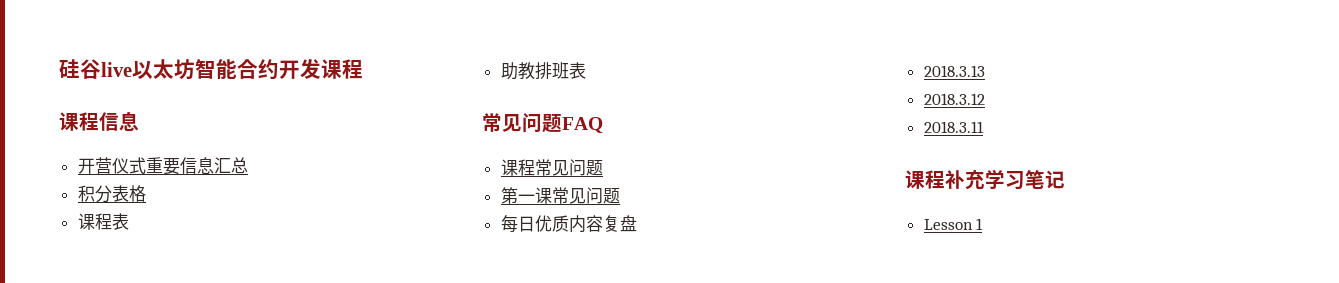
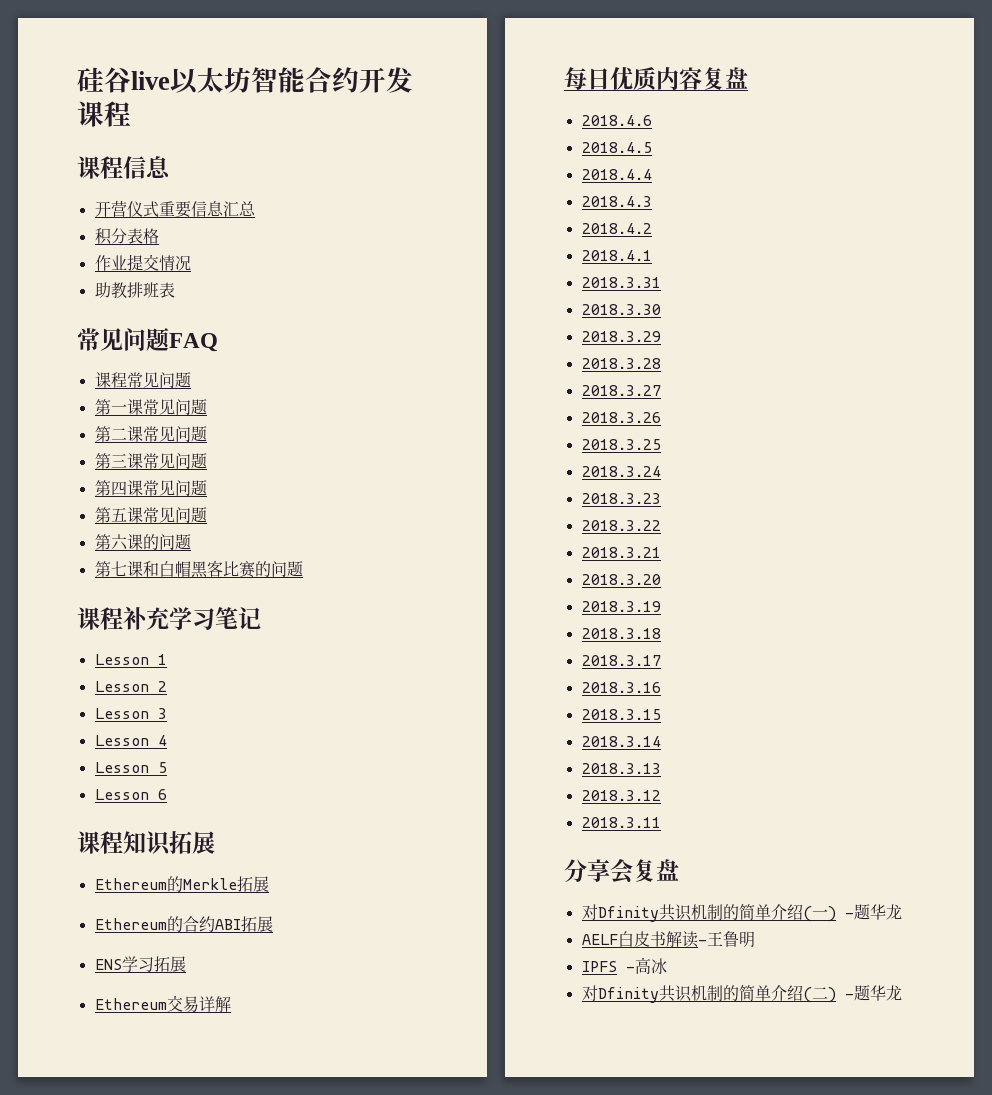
- 课程表
+ 作业提交情况
- 每日优质内容复盘
- 2018.3.13
- 2018.3.12
- 2018.3.11
+ 第二课常见问题
+ 第三课常见问题
+ 第四课常见问题
+ 第五课常见问题
+ 第六课的问题
+ 第七课和白帽黑客比赛的问题
+ Lesson 2
+ Lesson 3
+ Lesson 4
+ Lesson 5
+ Lesson 6
+ 课程知识拓展
+ Ethereum的Merkle拓展
+ Ethereum的合约ABI拓展
+ ENS学习拓展
+ Ethereum交易详解
+ 每日优质内容复盘
+ 2018.4.6
+ 2018.4.5
+ 2018.4.4
+ 2018.4.3
+ 2018.4.2
+ 2018.4.1
+ 2018.3.31
+ 2018.3.30
+ 2018.3.29
+ 2018.3.28
+ 2018.3.27
+ 2018.3.26
+ 2018.3.25
+ 2018.3.24
+ 2018.3.23
+ 2018.3.22
+ 2018.3.21
+ 2018.3.20
+ 2018.3.19
+ 2018.3.18
+ 2018.3.17
+ 2018.3.16
+ 2018.3.15
+ 2018.3.14
+ 2018.3.13
+ 2018.3.12
+ 2018.3.11
+ 分享会复盘
+ 对Dfinity共识机制的简单介绍(一) -题华龙
+ AELF白皮书解读-王鲁明
+ IPFS -高冰
+ 对Dfinity共识机制的简单介绍(二) -题华龙

